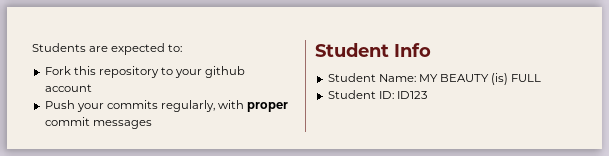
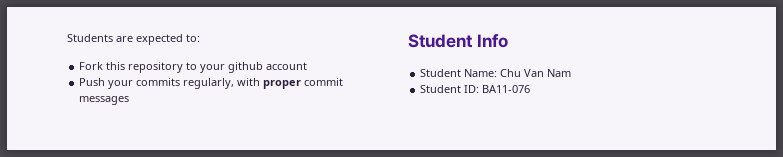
- Student Name: MY BEAUTY (is) FULL
+ Student Name: Chu Van Nam
- Student ID: ID123
+ Student ID: BA11-076

